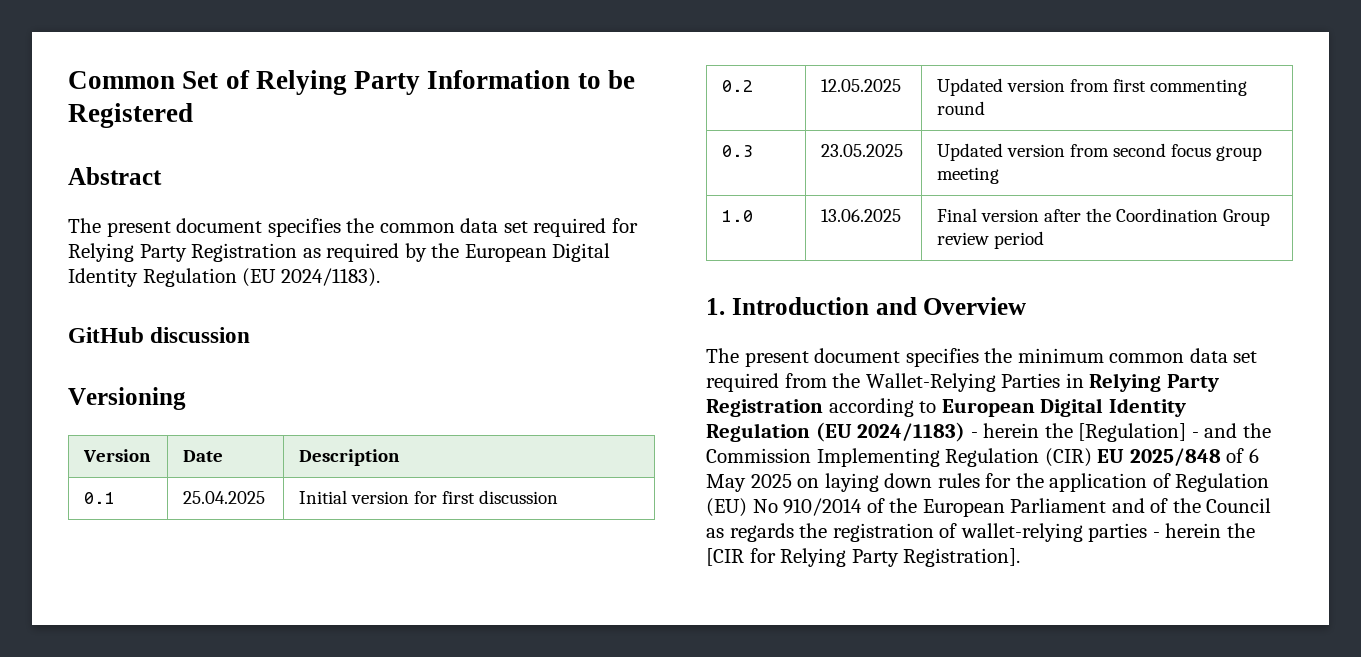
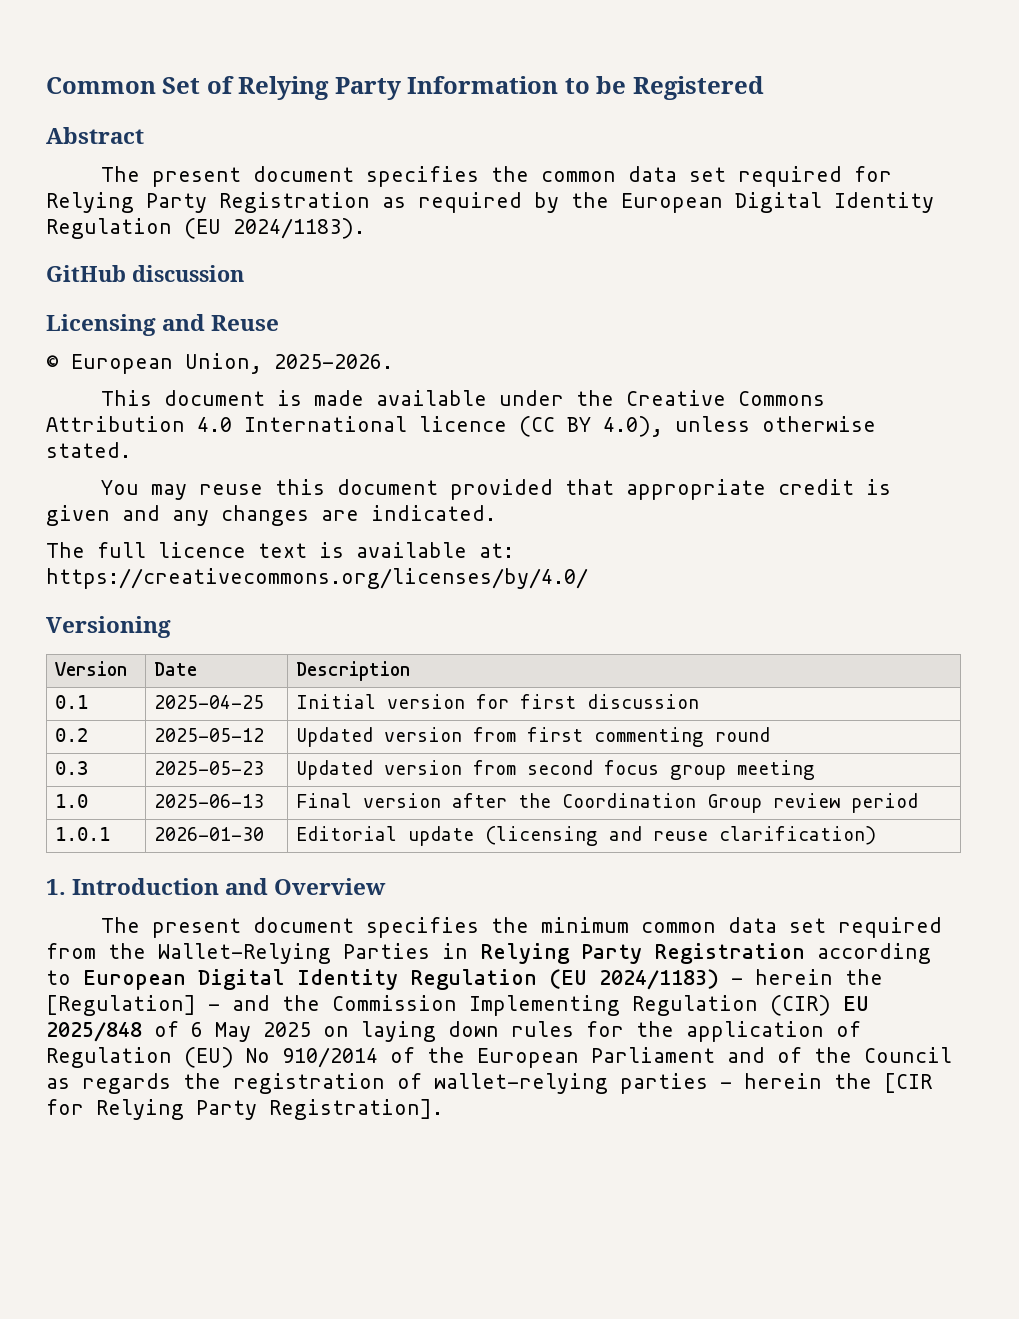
+ Licensing and Reuse
+ © European Union, 2025-2026.
+ This document is made available under the Creative Commons Attribution 4.0 International licence (CC BY 4.0), unless otherwise stated.
+ You may reuse this document provided that appropriate credit is given and any changes are indicated.
+ The full licence text is available at: https://creativecommons.org/licenses/by/4.0/
- 0.1 | 25.04.2025 | Initial version for first discussion
+ 0.1 | 2025-04-25 | Initial version for first discussion
- 0.2 | 12.05.2025 | Updated version from first commenting round
+ 0.2 | 2025-05-12 | Updated version from first commenting round
- 0.3 | 23.05.2025 | Updated version from second focus group meeting
+ 0.3 | 2025-05-23 | Updated version from second focus group meeting
- 1.0 | 13.06.2025 | Final version after the Coordination Group review period
+ 1.0 | 2025-06-13 | Final version after the Coordination Group review period
+ 1.0.1 | 2026-01-30 | Editorial update (licensing and reuse clarification)

